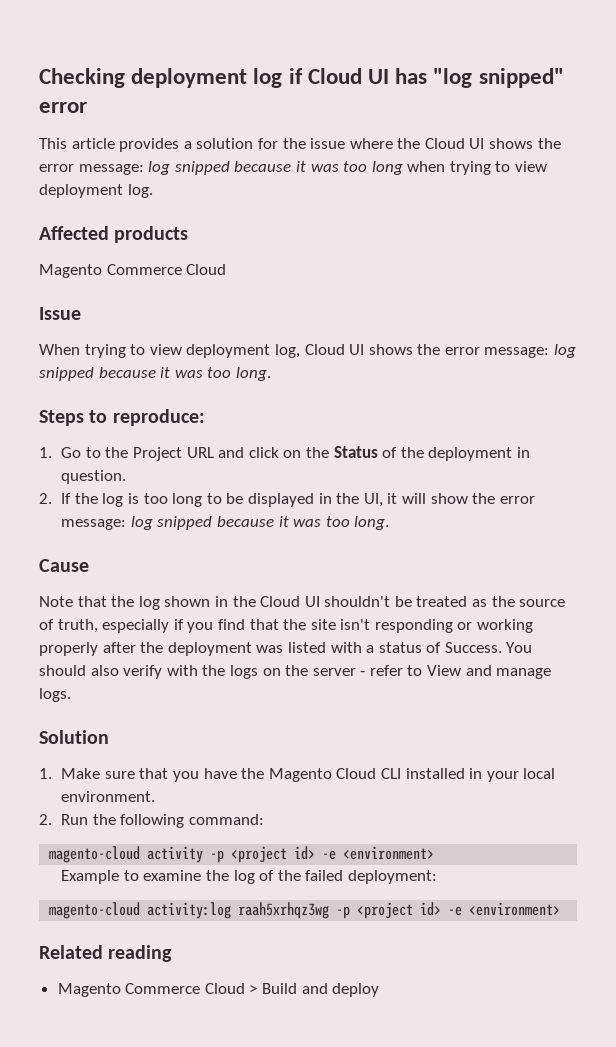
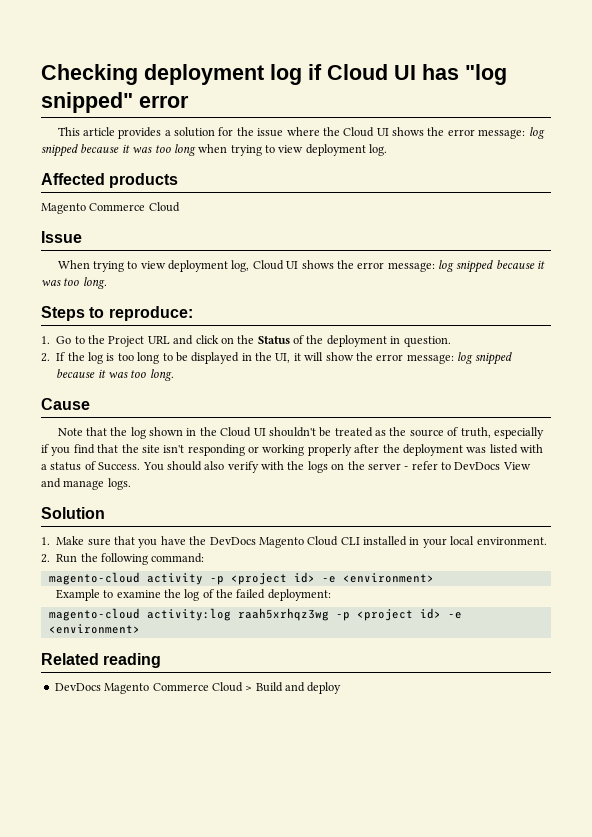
- You should also verify with the logs on the server - refer to View and manage logs.
+ You should also verify with the logs on the server - refer to DevDocs View and manage logs.
- 1. Make sure that you have the Magento Cloud CLI installed in your local environment.
+ 1. Make sure that you have the DevDocs Magento Cloud CLI installed in your local environment.
- Magento Commerce Cloud > Build and deploy
+ DevDocs Magento Commerce Cloud > Build and deploy

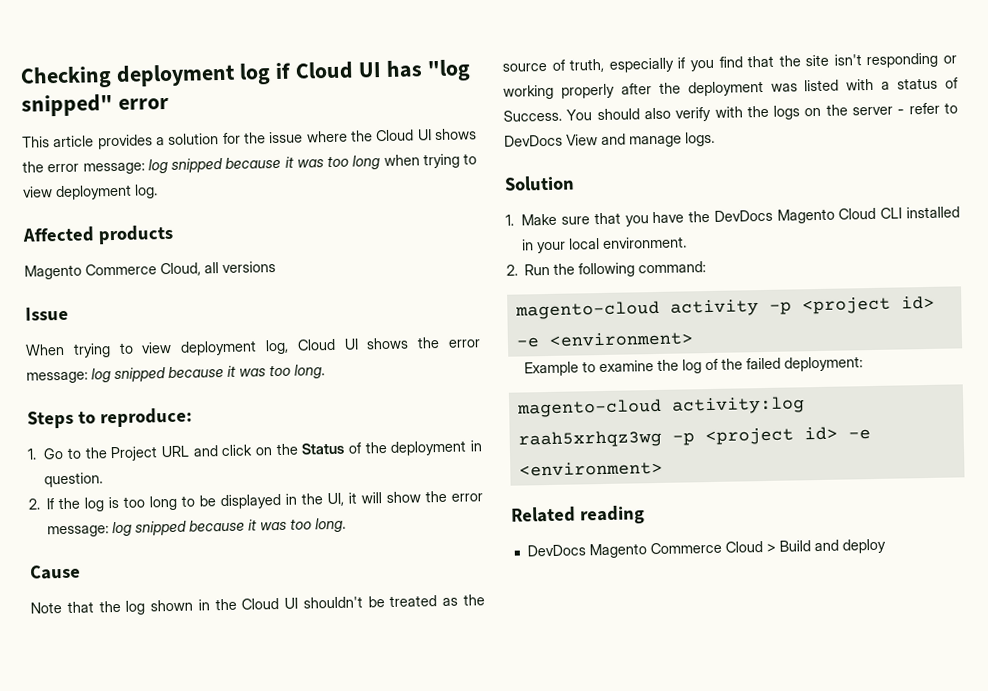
  Affected products
- Magento Commerce Cloud
+ Magento Commerce Cloud, all versions

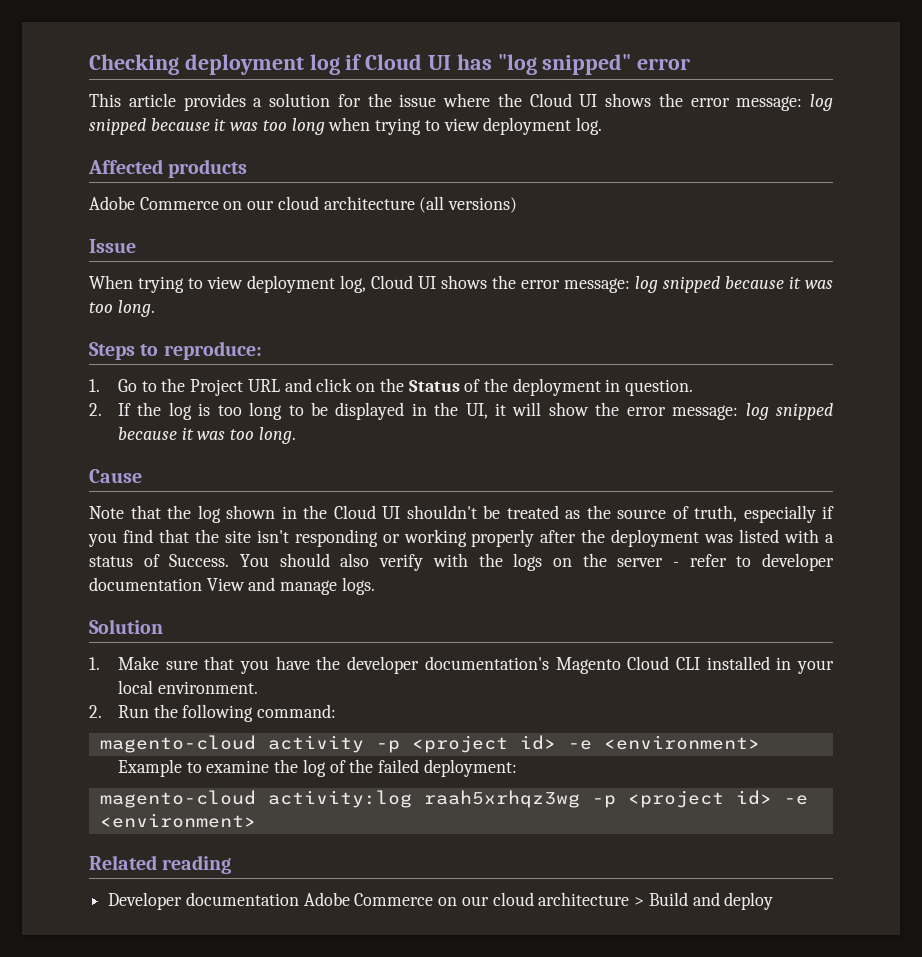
- Magento Commerce Cloud, all versions
+ Adobe Commerce on our cloud architecture (all versions)
- You should also verify with the logs on the server - refer to DevDocs View and manage logs.
+ You should also verify with the logs on the server - refer to developer documentation View and manage logs.
- 1. Make sure that you have the DevDocs Magento Cloud CLI installed in your local environment.
+ 1. Make sure that you have the developer documentation's Magento Cloud CLI installed in your local environment.
- DevDocs Magento Commerce Cloud > Build and deploy
+ Developer documentation Adobe Commerce on our cloud architecture > Build and deploy

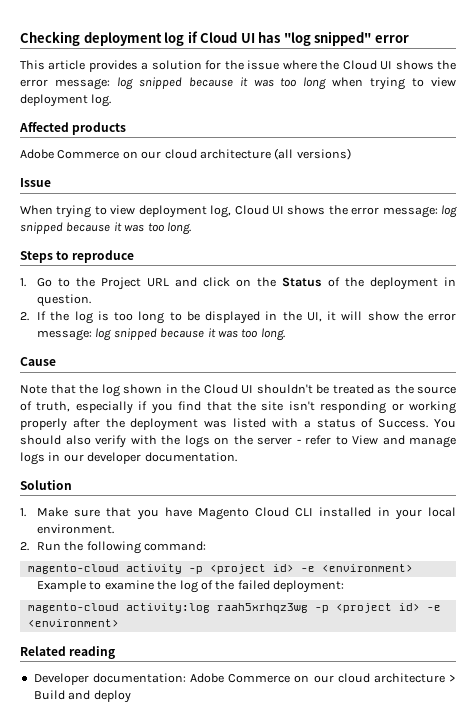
- Steps to reproduce:
+ Steps to reproduce
- You should also verify with the logs on the server - refer to developer documentation View and manage logs.
+ You should also verify with the logs on the server - refer to View and manage logs in our developer documentation.
- 1. Make sure that you have the developer documentation's Magento Cloud CLI installed in your local environment.
+ 1. Make sure that you have Magento Cloud CLI installed in your local environment.
- Developer documentation Adobe Commerce on our cloud architecture > Build and deploy
+ Developer documentation: Adobe Commerce on our cloud architecture > Build and deploy

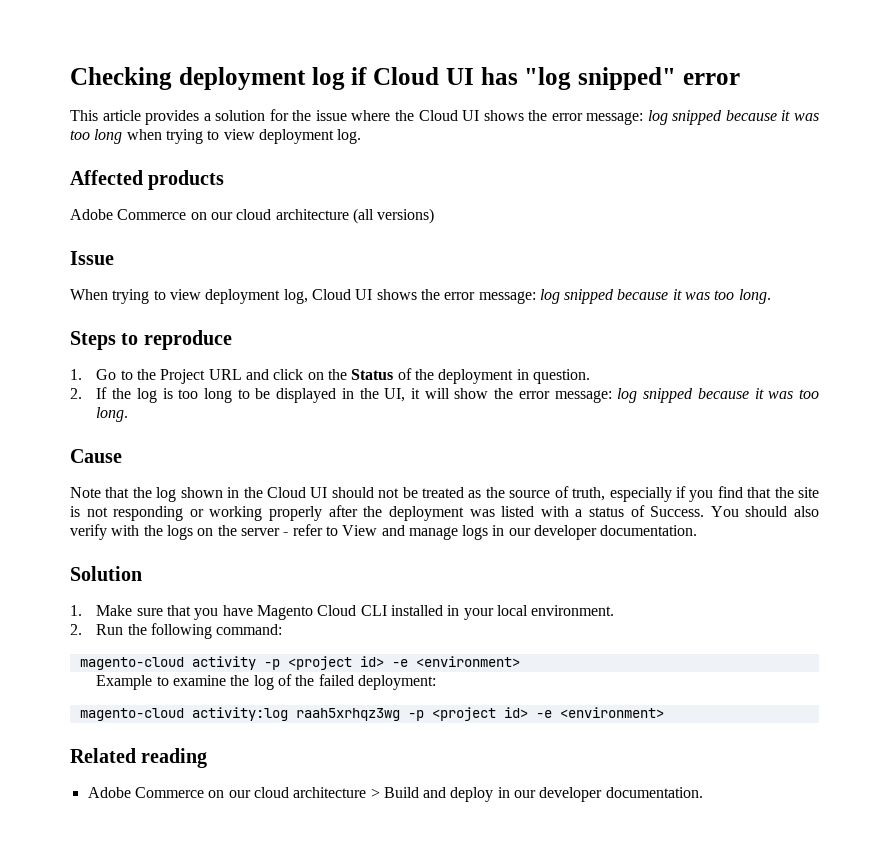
- Note that the log shown in the Cloud UI shouldn't be treated as the source of truth, especially if you find that the site isn't responding or working properly after the deployment was listed with a status of Success.
+ Note that the log shown in the Cloud UI should not be treated as the source of truth, especially if you find that the site is not responding or working properly after the deployment was listed with a status of Success.
- Developer documentation: Adobe Commerce on our cloud architecture > Build and deploy
+ Adobe Commerce on our cloud architecture > Build and deploy in our developer documentation.

